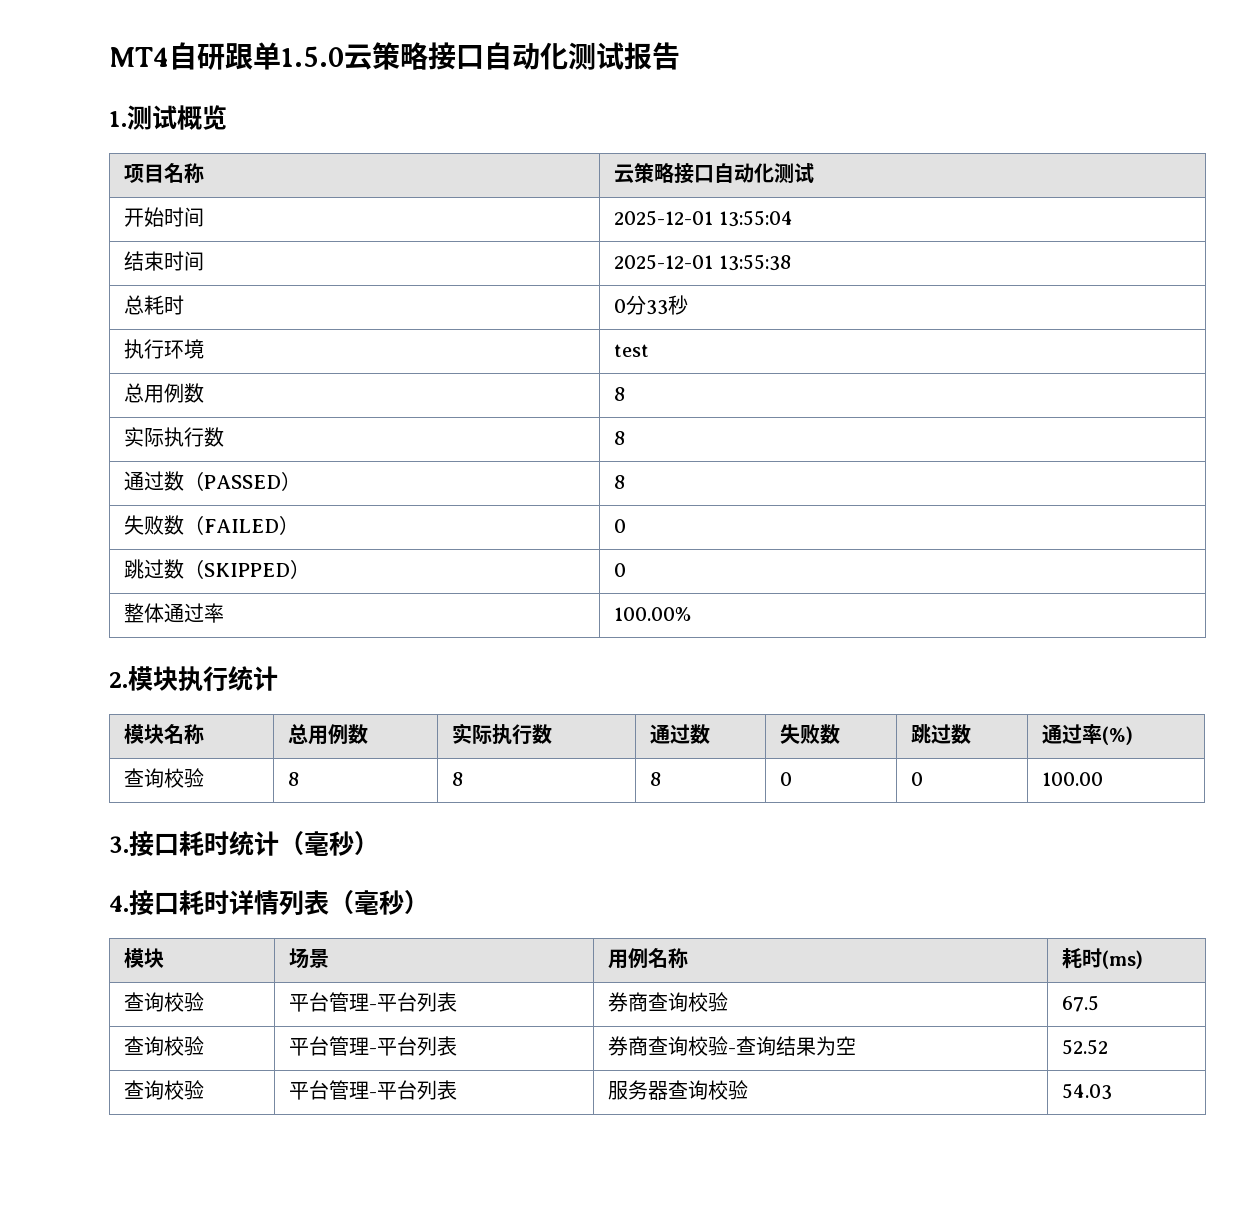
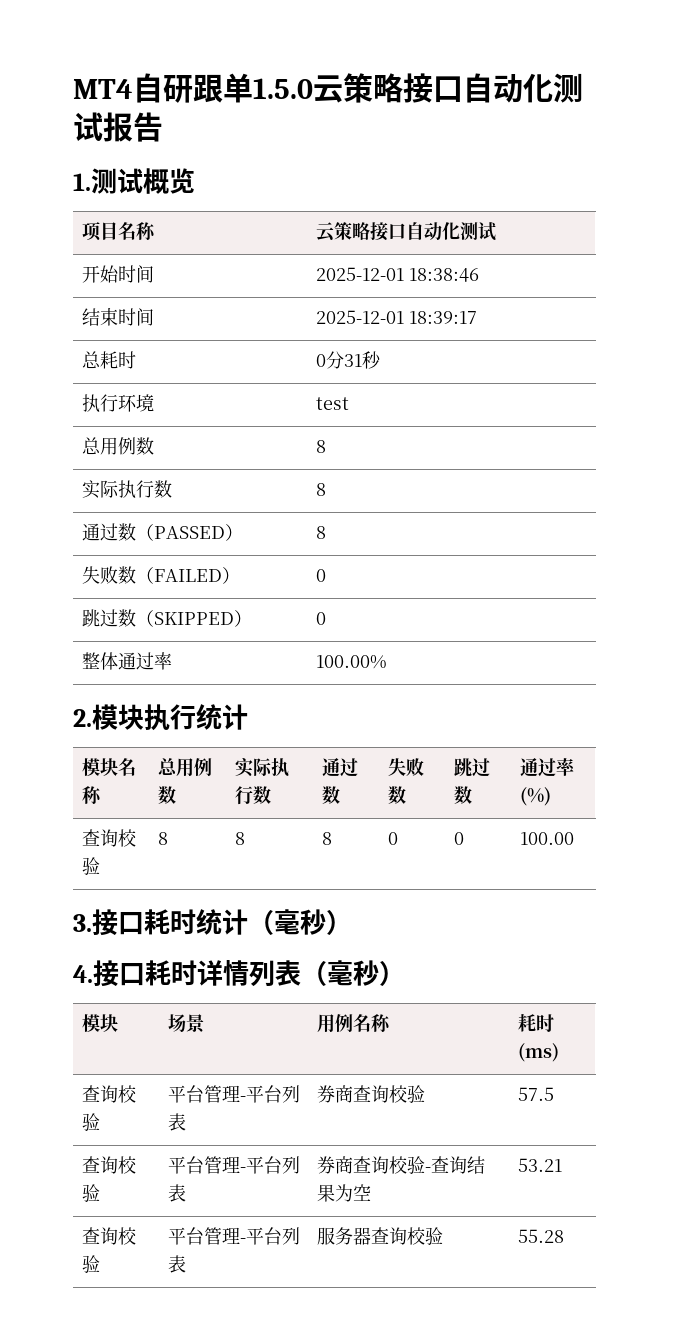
- 开始时间 | 2025-12-01 13:55:04
+ 开始时间 | 2025-12-01 18:38:46
- 结束时间 | 2025-12-01 13:55:38
+ 结束时间 | 2025-12-01 18:39:17
- 总耗时 | 0分33秒
+ 总耗时 | 0分31秒
- 查询校验 | 平台管理-平台列表 | 券商查询校验 | 67.5
+ 查询校验 | 平台管理-平台列表 | 券商查询校验 | 57.5
- 查询校验 | 平台管理-平台列表 | 券商查询校验-查询结果为空 | 52.52
+ 查询校验 | 平台管理-平台列表 | 券商查询校验-查询结果为空 | 53.21
- 查询校验 | 平台管理-平台列表 | 服务器查询校验 | 54.03
+ 查询校验 | 平台管理-平台列表 | 服务器查询校验 | 55.28

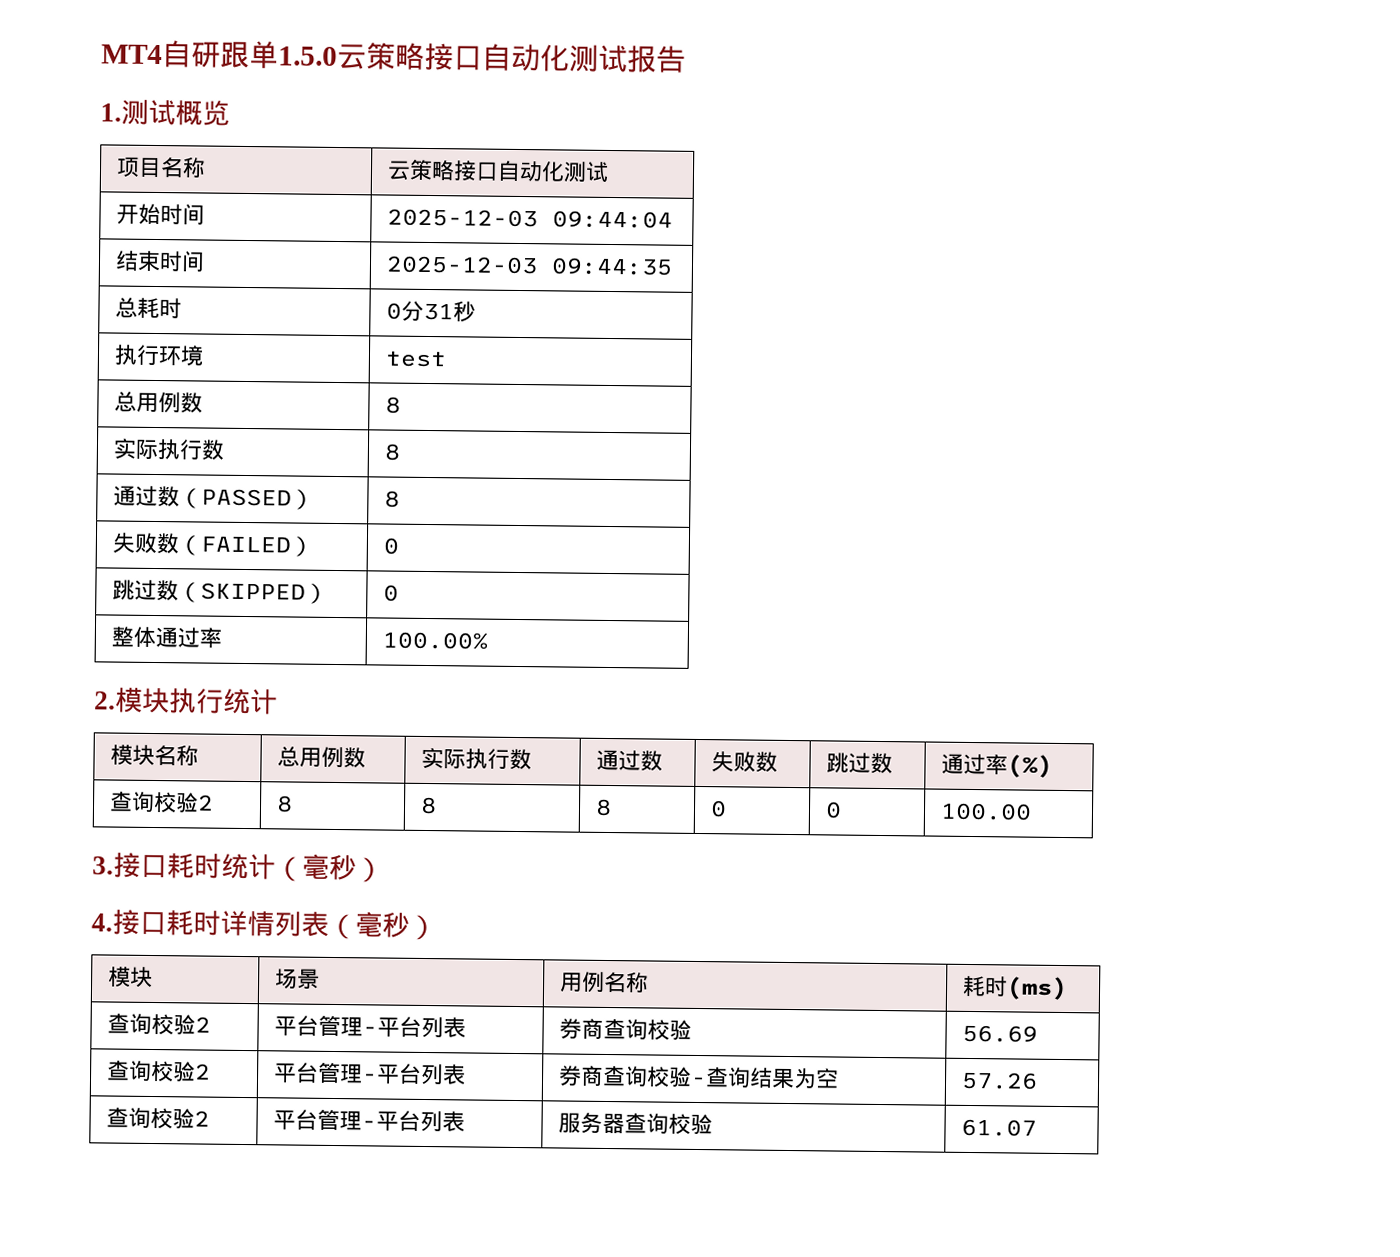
- 开始时间 | 2025-12-01 18:38:46
+ 开始时间 | 2025-12-03 09:44:04
- 结束时间 | 2025-12-01 18:39:17
+ 结束时间 | 2025-12-03 09:44:35
- 查询校验 | 8 | 8 | 8 | 0 | 0 | 100.00
+ 查询校验2 | 8 | 8 | 8 | 0 | 0 | 100.00
- 查询校验 | 平台管理-平台列表 | 券商查询校验 | 57.5
- 查询校验 | 平台管理-平台列表 | 券商查询校验-查询结果为空 | 53.21
- 查询校验 | 平台管理-平台列表 | 服务器查询校验 | 55.28
+ 查询校验2 | 平台管理-平台列表 | 券商查询校验 | 56.69
+ 查询校验2 | 平台管理-平台列表 | 券商查询校验-查询结果为空 | 57.26
+ 查询校验2 | 平台管理-平台列表 | 服务器查询校验 | 61.07

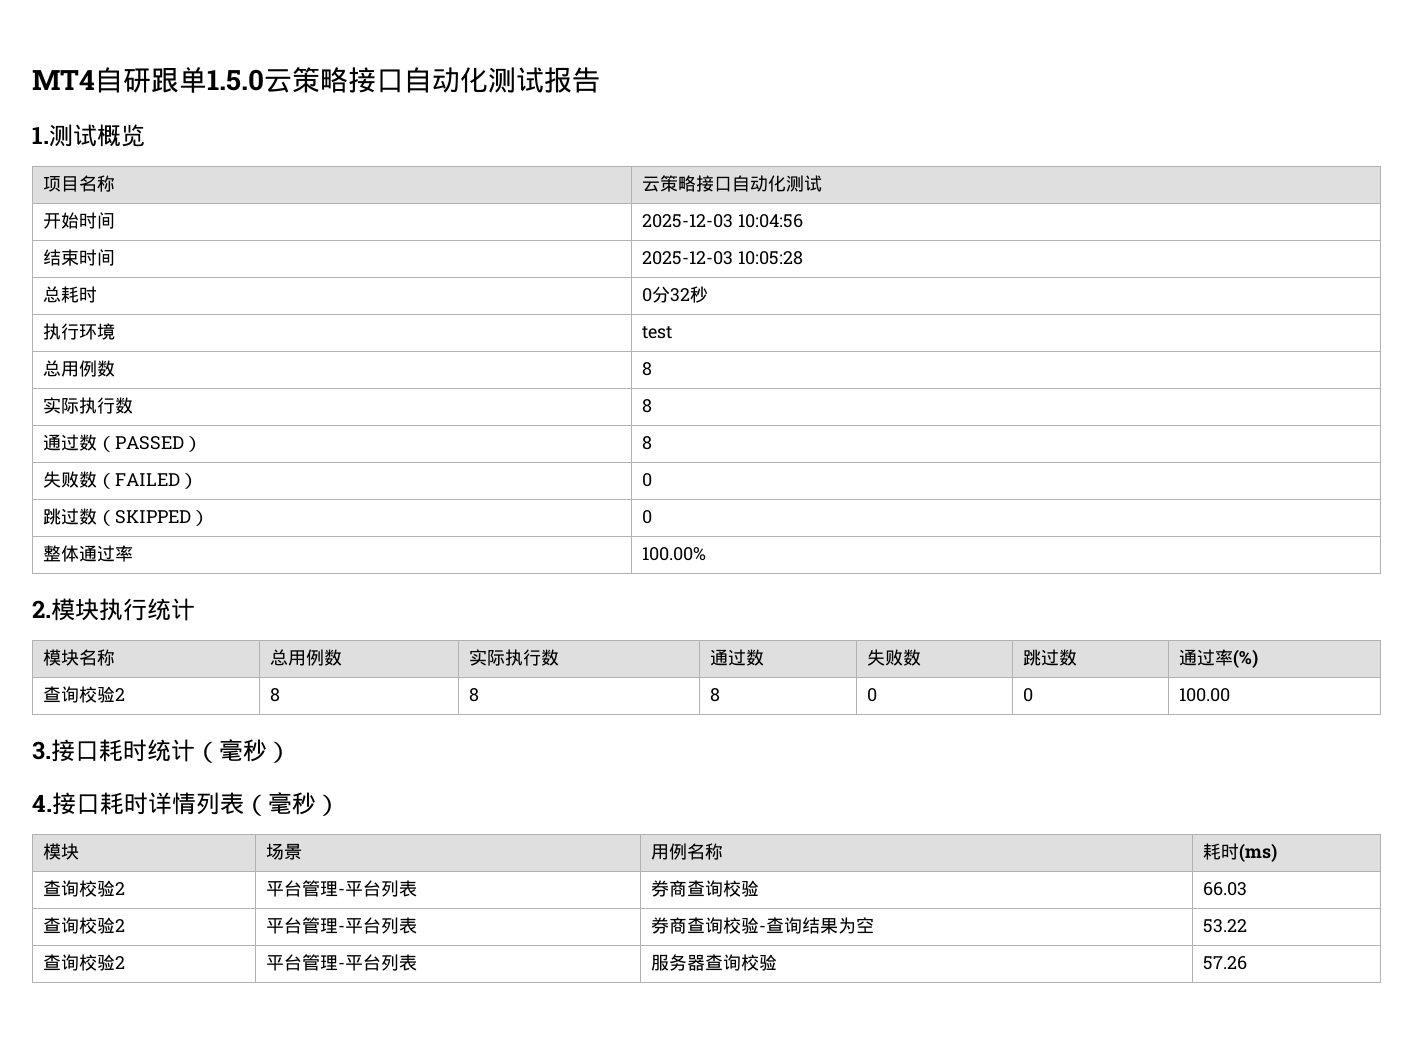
- 开始时间 | 2025-12-03 09:44:04
+ 开始时间 | 2025-12-03 10:04:56
- 结束时间 | 2025-12-03 09:44:35
+ 结束时间 | 2025-12-03 10:05:28
- 总耗时 | 0分31秒
+ 总耗时 | 0分32秒
- 查询校验2 | 平台管理-平台列表 | 券商查询校验 | 56.69
+ 查询校验2 | 平台管理-平台列表 | 券商查询校验 | 66.03
- 查询校验2 | 平台管理-平台列表 | 券商查询校验-查询结果为空 | 57.26
+ 查询校验2 | 平台管理-平台列表 | 券商查询校验-查询结果为空 | 53.22
- 查询校验2 | 平台管理-平台列表 | 服务器查询校验 | 61.07
+ 查询校验2 | 平台管理-平台列表 | 服务器查询校验 | 57.26

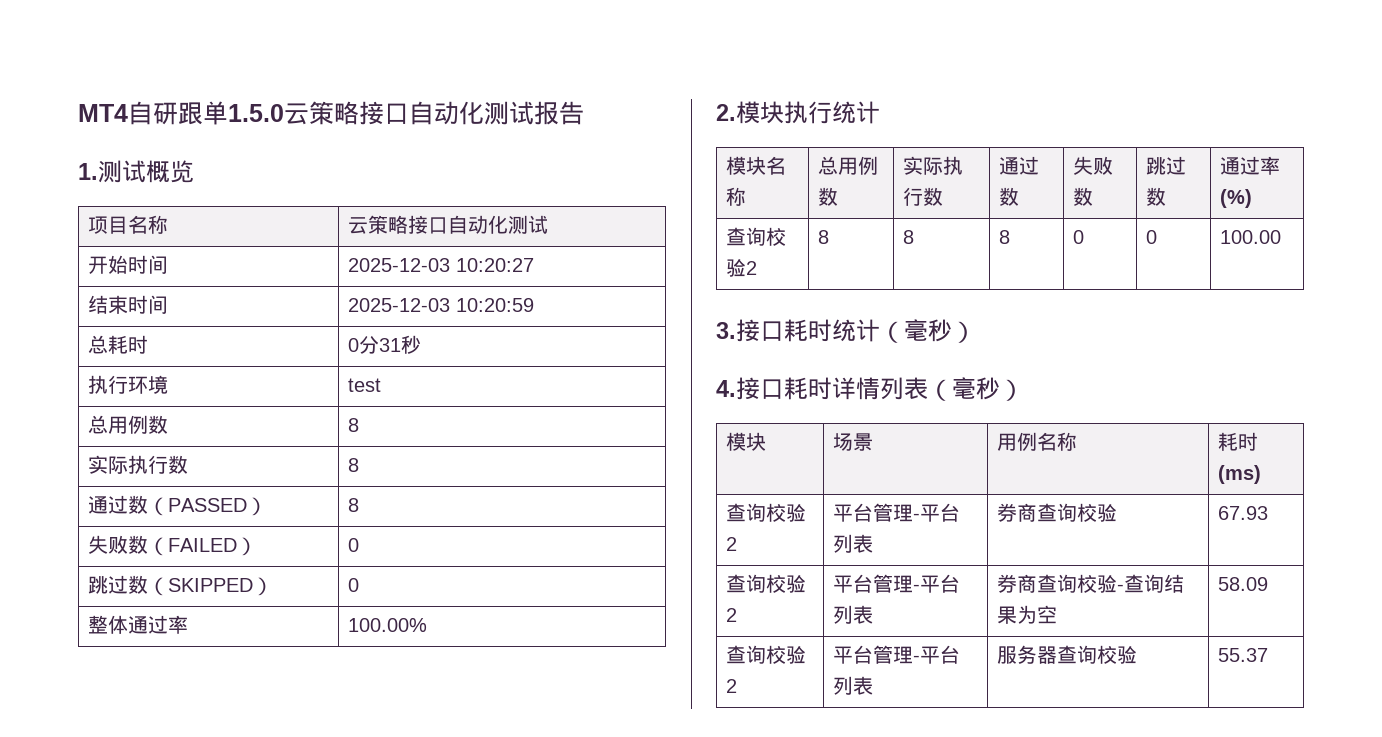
- 开始时间 | 2025-12-03 10:04:56
+ 开始时间 | 2025-12-03 10:20:27
- 结束时间 | 2025-12-03 10:05:28
+ 结束时间 | 2025-12-03 10:20:59
- 总耗时 | 0分32秒
+ 总耗时 | 0分31秒
- 查询校验2 | 平台管理-平台列表 | 券商查询校验 | 66.03
+ 查询校验2 | 平台管理-平台列表 | 券商查询校验 | 67.93
- 查询校验2 | 平台管理-平台列表 | 券商查询校验-查询结果为空 | 53.22
+ 查询校验2 | 平台管理-平台列表 | 券商查询校验-查询结果为空 | 58.09
- 查询校验2 | 平台管理-平台列表 | 服务器查询校验 | 57.26
+ 查询校验2 | 平台管理-平台列表 | 服务器查询校验 | 55.37

